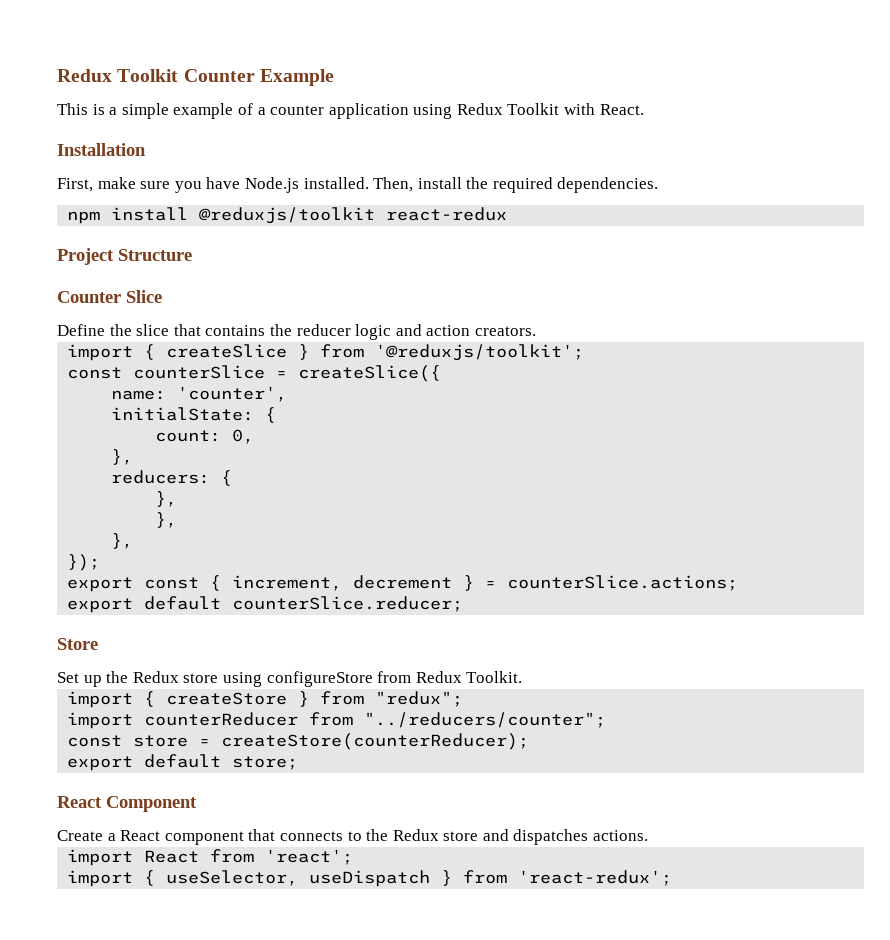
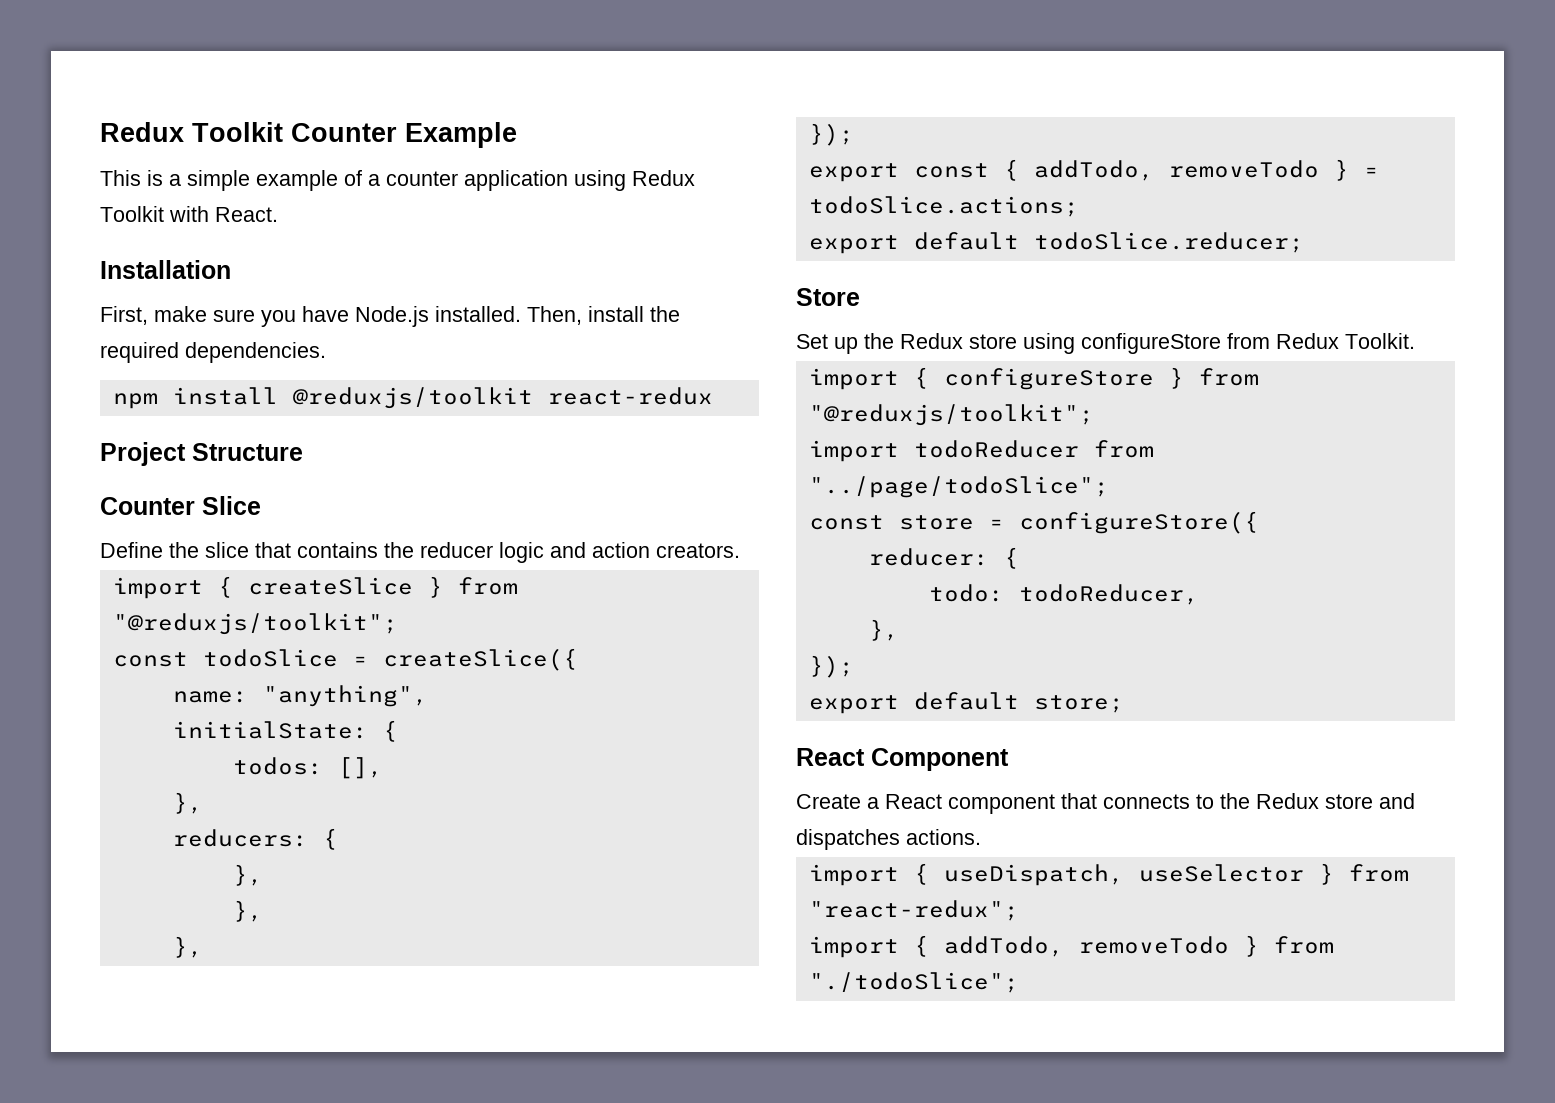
- import { createSlice } from '@reduxjs/toolkit';
- const counterSlice = createSlice({
+ import { createSlice } from "@reduxjs/toolkit";
+ const todoSlice = createSlice({
- name: 'counter',
+ name: "anything",
- count: 0,
+ todos: [],
- export const { increment, decrement } = counterSlice.actions;
- export default counterSlice.reducer;
+ export const { addTodo, removeTodo } = todoSlice.actions;
+ export default todoSlice.reducer;
- import { createStore } from "redux";
- import counterReducer from "../reducers/counter";
+ import { configureStore } from "@reduxjs/toolkit";
+ import todoReducer from "../page/todoSlice";
- const store = createStore(counterReducer);
+ const store = configureStore({
+ reducer: {
+ todo: todoReducer,
+ },
+ });
- import React from 'react';
- import { useSelector, useDispatch } from 'react-redux';
+ import { useDispatch, useSelector } from "react-redux";
+ import { addTodo, removeTodo } from "./todoSlice";

